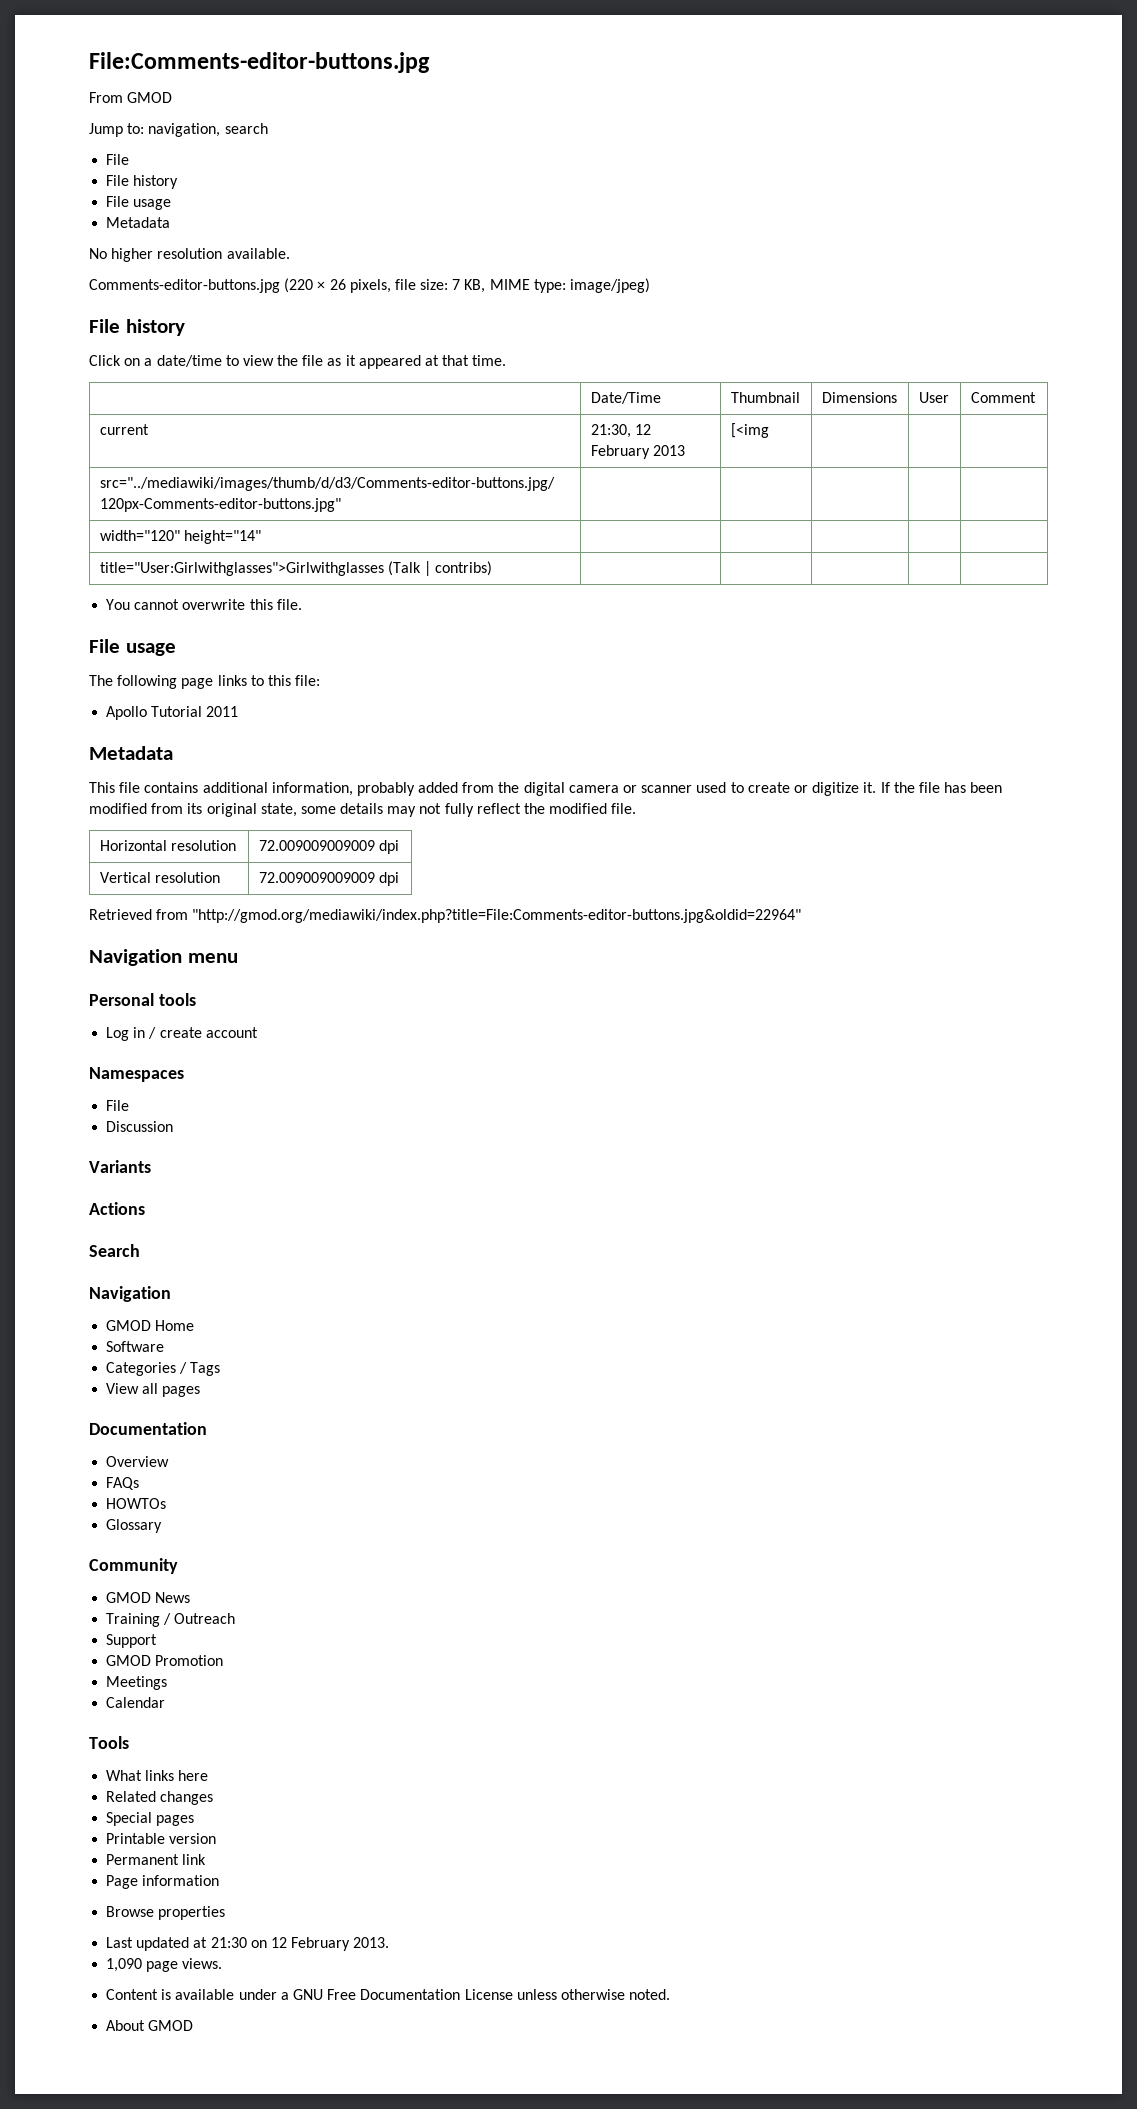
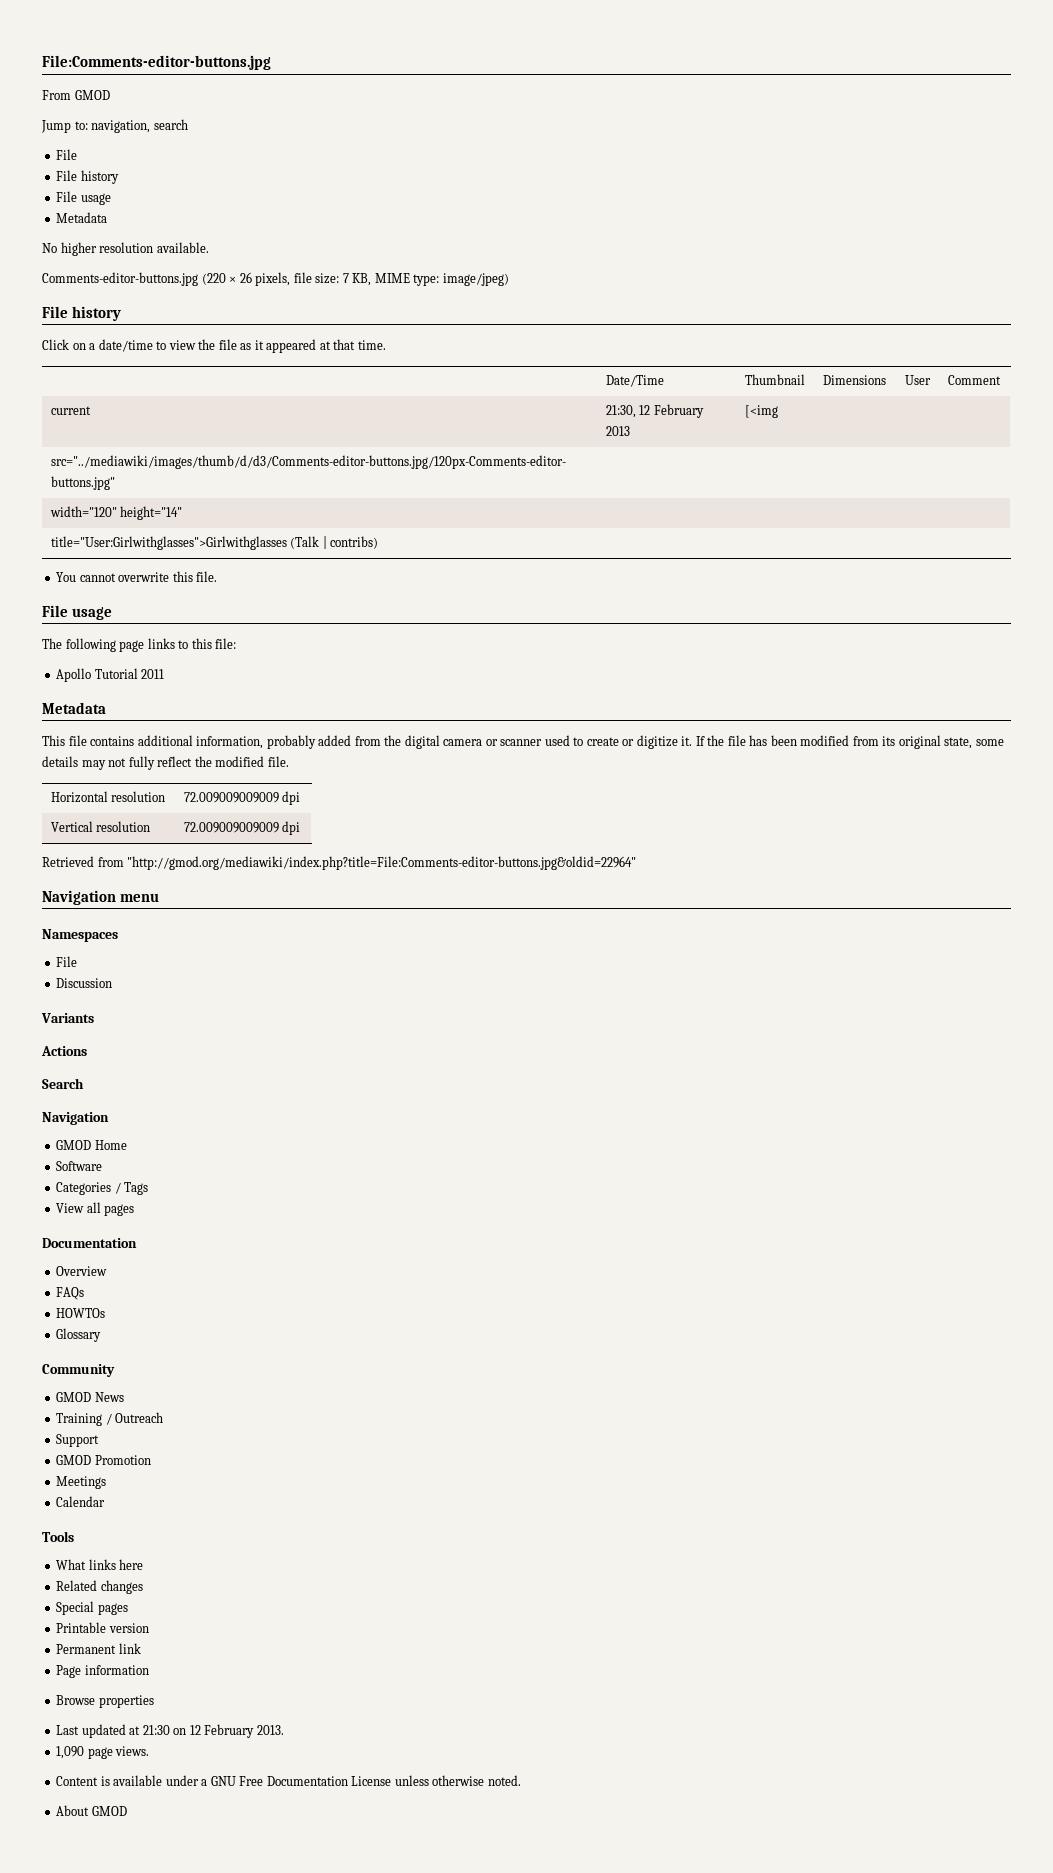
- Personal tools
- Log in / create account

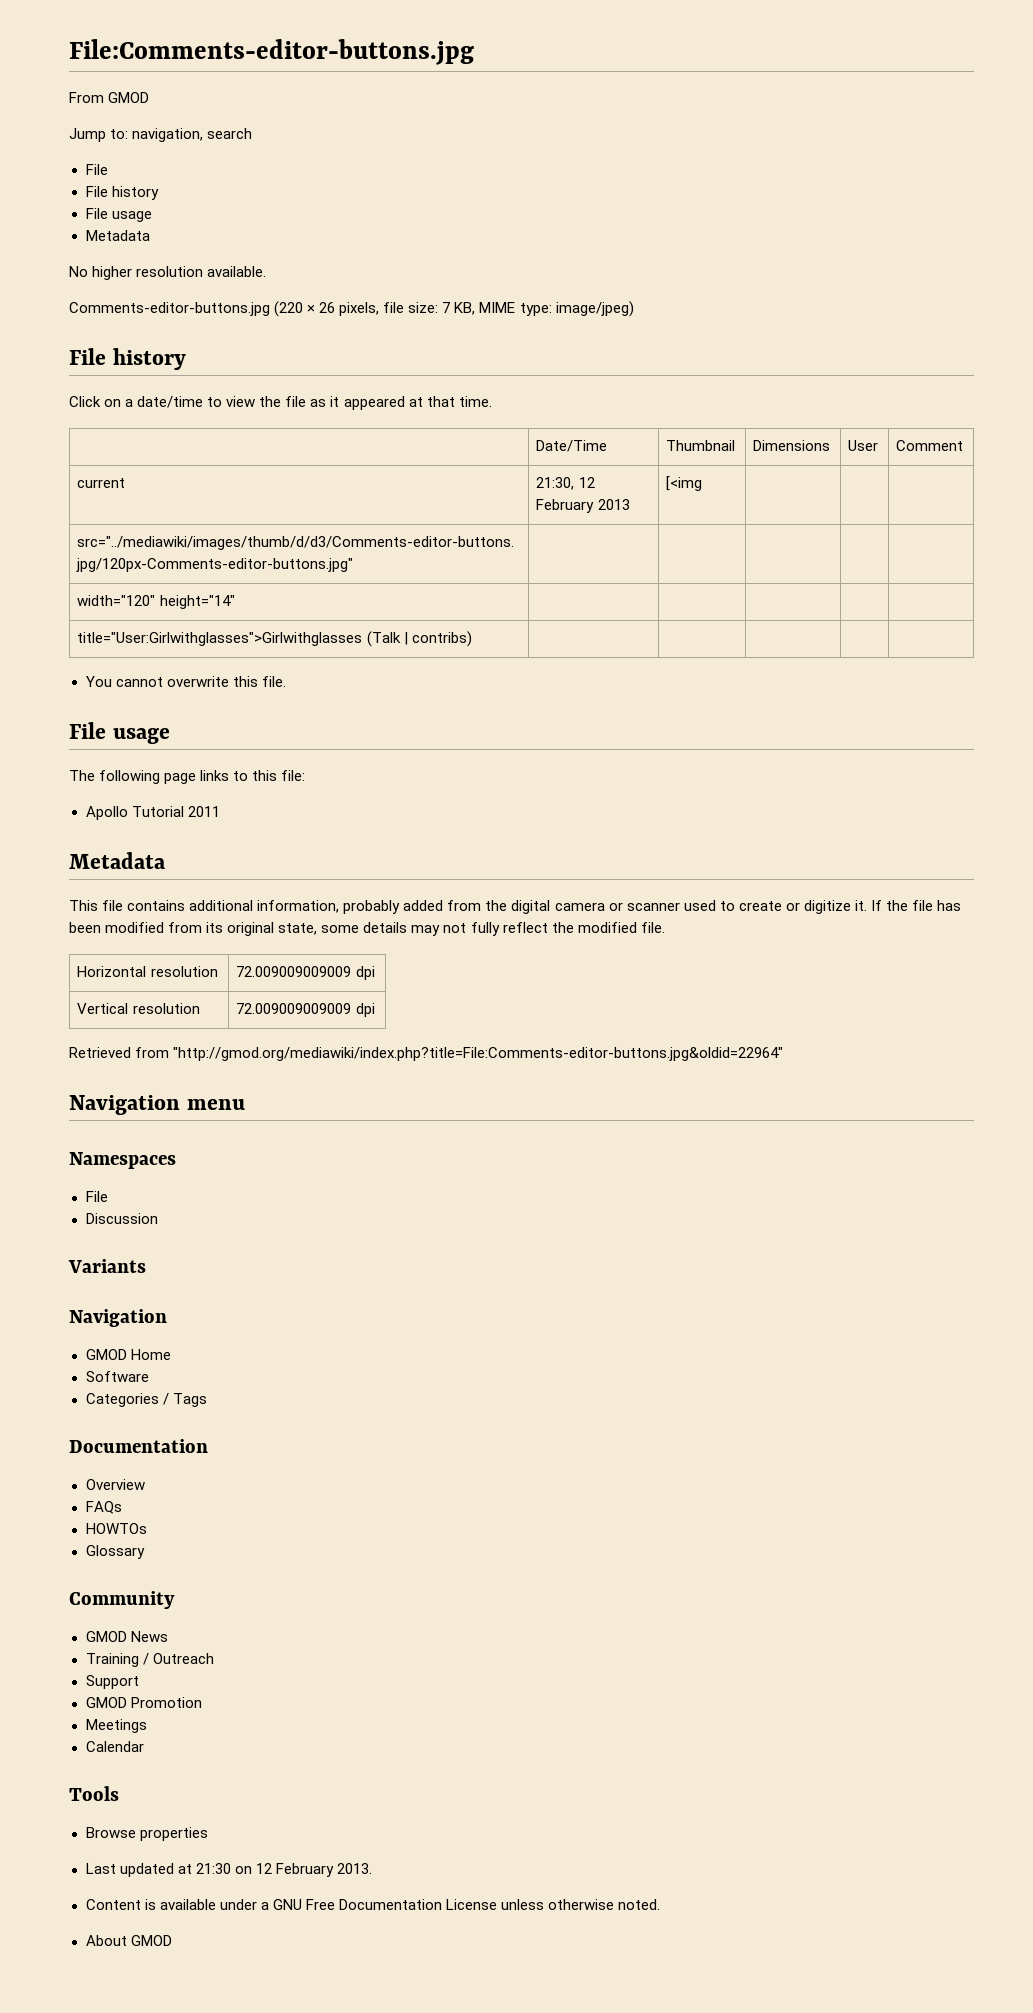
- Actions
- Search
- View all pages
- What links here
- Related changes
- Special pages
- Printable version
- Permanent link
- Page information
- 1,090 page views.

